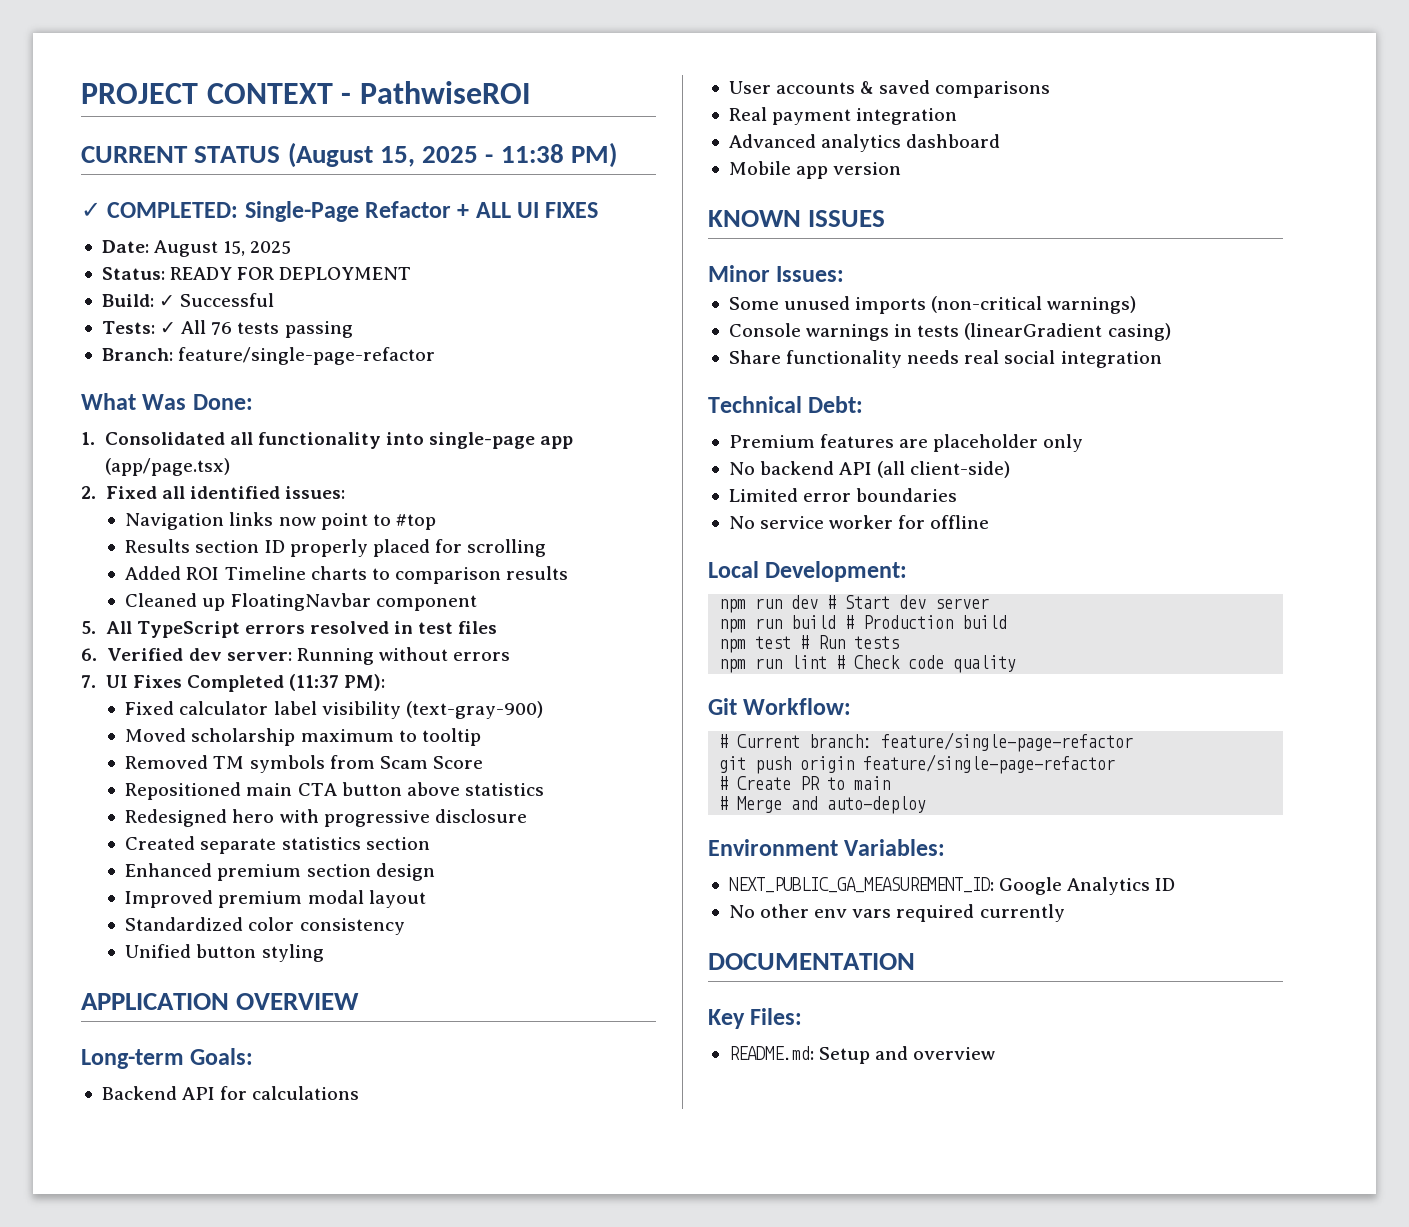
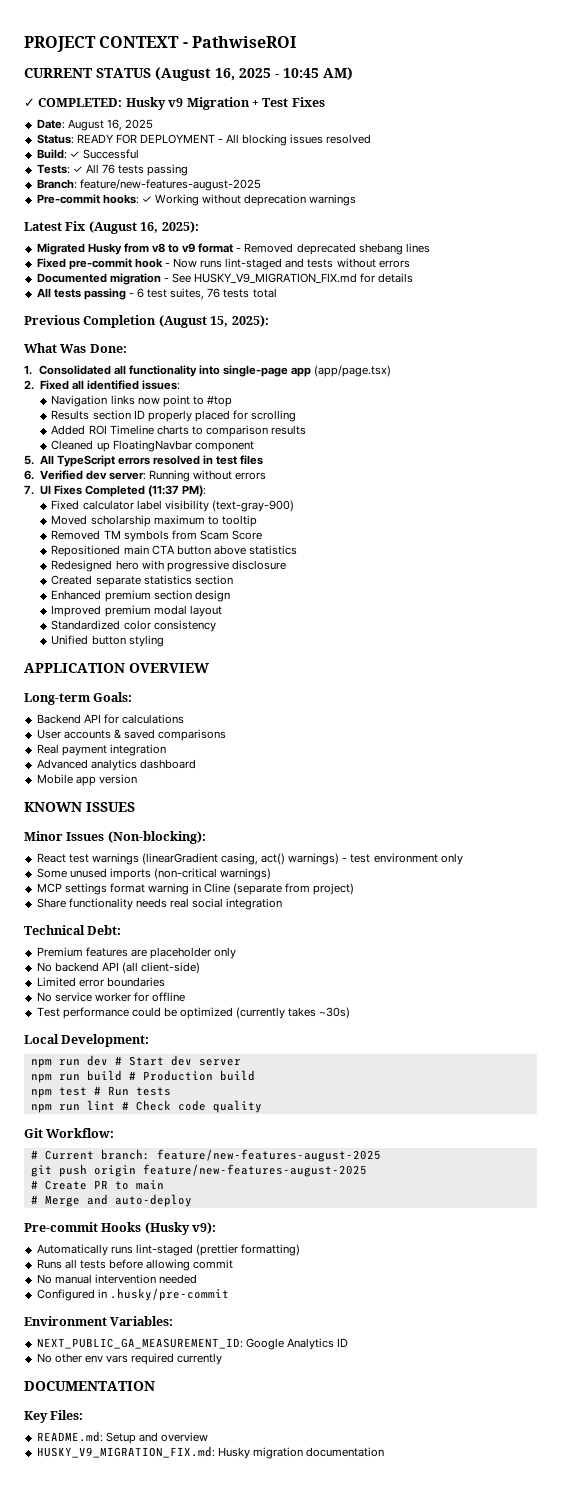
- CURRENT STATUS (August 15, 2025 - 11:38 PM)
+ CURRENT STATUS (August 16, 2025 - 10:45 AM)
- ✓ COMPLETED: Single-Page Refactor + ALL UI FIXES
+ ✓ COMPLETED: Husky v9 Migration + Test Fixes
- Date: August 15, 2025
+ Date: August 16, 2025
- Status: READY FOR DEPLOYMENT
+ Status: READY FOR DEPLOYMENT - All blocking issues resolved
- Branch: feature/single-page-refactor
+ Branch: feature/new-features-august-2025
+ Pre-commit hooks: ✓ Working without deprecation warnings
+ Latest Fix (August 16, 2025):
+ Migrated Husky from v8 to v9 format - Removed deprecated shebang lines
+ Fixed pre-commit hook - Now runs lint-staged and tests without errors
+ Documented migration - See HUSKY_V9_MIGRATION_FIX.md for details
+ All tests passing - 6 test suites, 76 tests total
+ Previous Completion (August 15, 2025):
- Minor Issues:
+ Minor Issues (Non-blocking):
+ React test warnings (linearGradient casing, act() warnings) - test environment only
- Console warnings in tests (linearGradient casing)
+ MCP settings format warning in Cline (separate from project)
+ Test performance could be optimized (currently takes ~30s)
- # Current branch: feature/single-page-refactor
+ # Current branch: feature/new-features-august-2025
- git push origin feature/single-page-refactor
+ git push origin feature/new-features-august-2025
+ Pre-commit Hooks (Husky v9):
+ Automatically runs lint-staged (prettier formatting)
+ Runs all tests before allowing commit
+ No manual intervention needed
+ Configured in .husky/pre-commit
+ HUSKY_V9_MIGRATION_FIX.md: Husky migration documentation

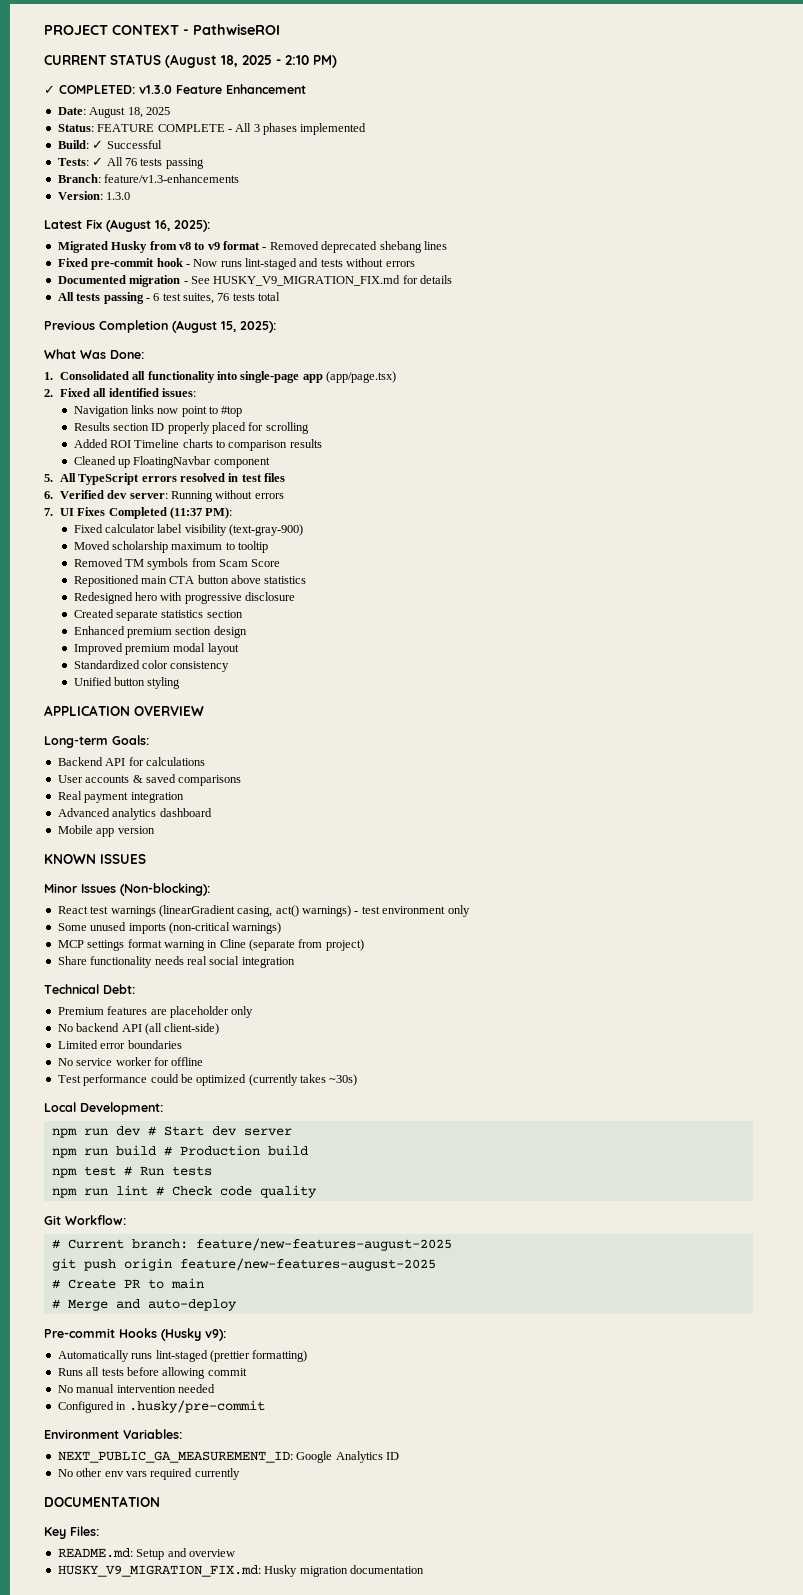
- CURRENT STATUS (August 16, 2025 - 10:45 AM)
+ CURRENT STATUS (August 18, 2025 - 2:10 PM)
- ✓ COMPLETED: Husky v9 Migration + Test Fixes
+ ✓ COMPLETED: v1.3.0 Feature Enhancement
- Date: August 16, 2025
+ Date: August 18, 2025
- Status: READY FOR DEPLOYMENT - All blocking issues resolved
+ Status: FEATURE COMPLETE - All 3 phases implemented
- Branch: feature/new-features-august-2025
- Pre-commit hooks: ✓ Working without deprecation warnings
+ Branch: feature/v1.3-enhancements
+ Version: 1.3.0

